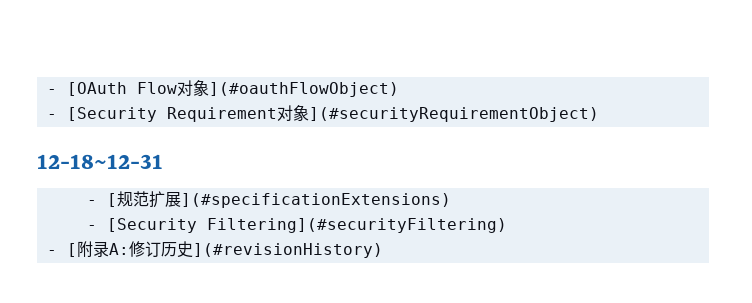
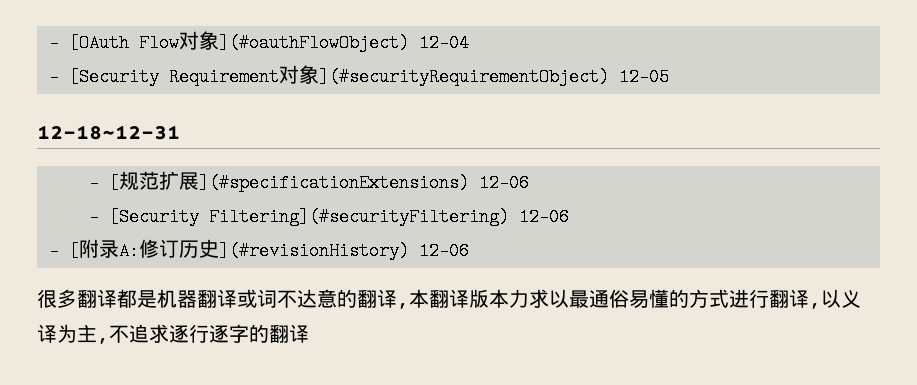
- - [OAuth Flow对象](#oauthFlowObject)
+ - [OAuth Flow对象](#oauthFlowObject) 12-04
- - [Security Requirement对象](#securityRequirementObject)
+ - [Security Requirement对象](#securityRequirementObject) 12-05
- - [规范扩展](#specificationExtensions)
+ - [规范扩展](#specificationExtensions) 12-06
- - [Security Filtering](#securityFiltering)
+ - [Security Filtering](#securityFiltering) 12-06
- - [附录A:修订历史](#revisionHistory)
+ - [附录A:修订历史](#revisionHistory) 12-06
+ 很多翻译都是机器翻译或词不达意的翻译,本翻译版本力求以最通俗易懂的方式进行翻译,以义译为主,不追求逐行逐字的翻译

